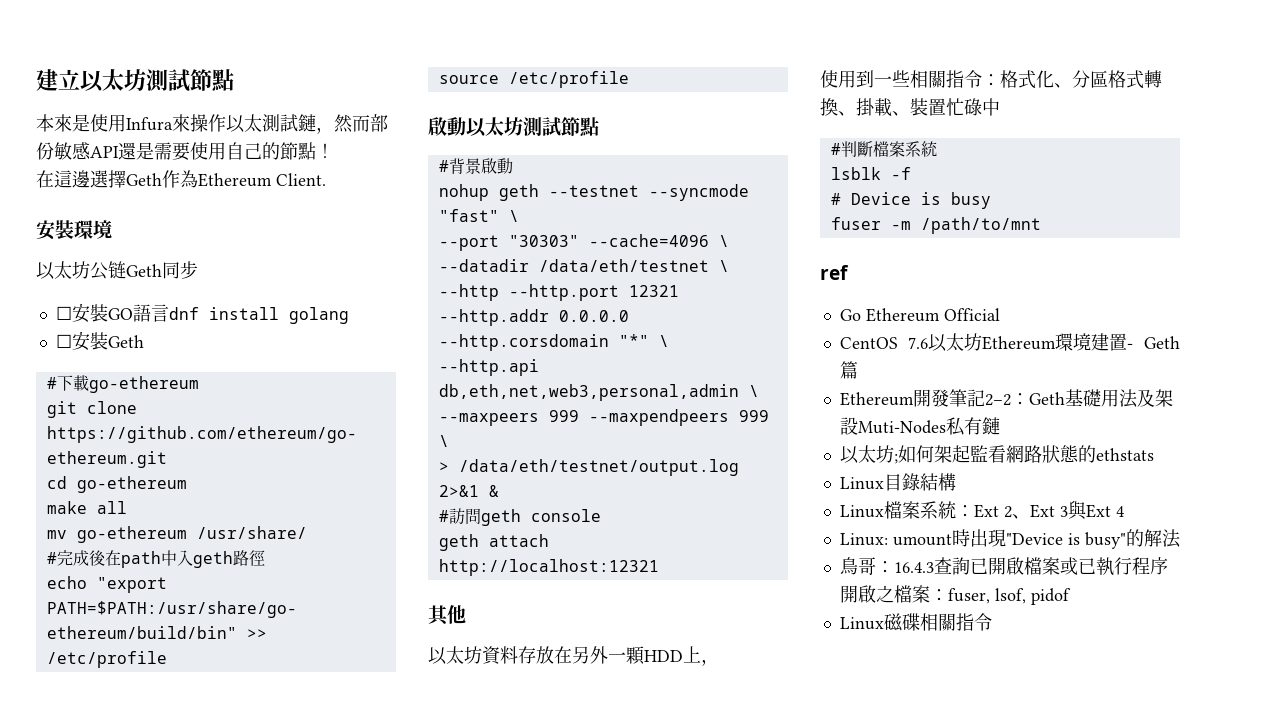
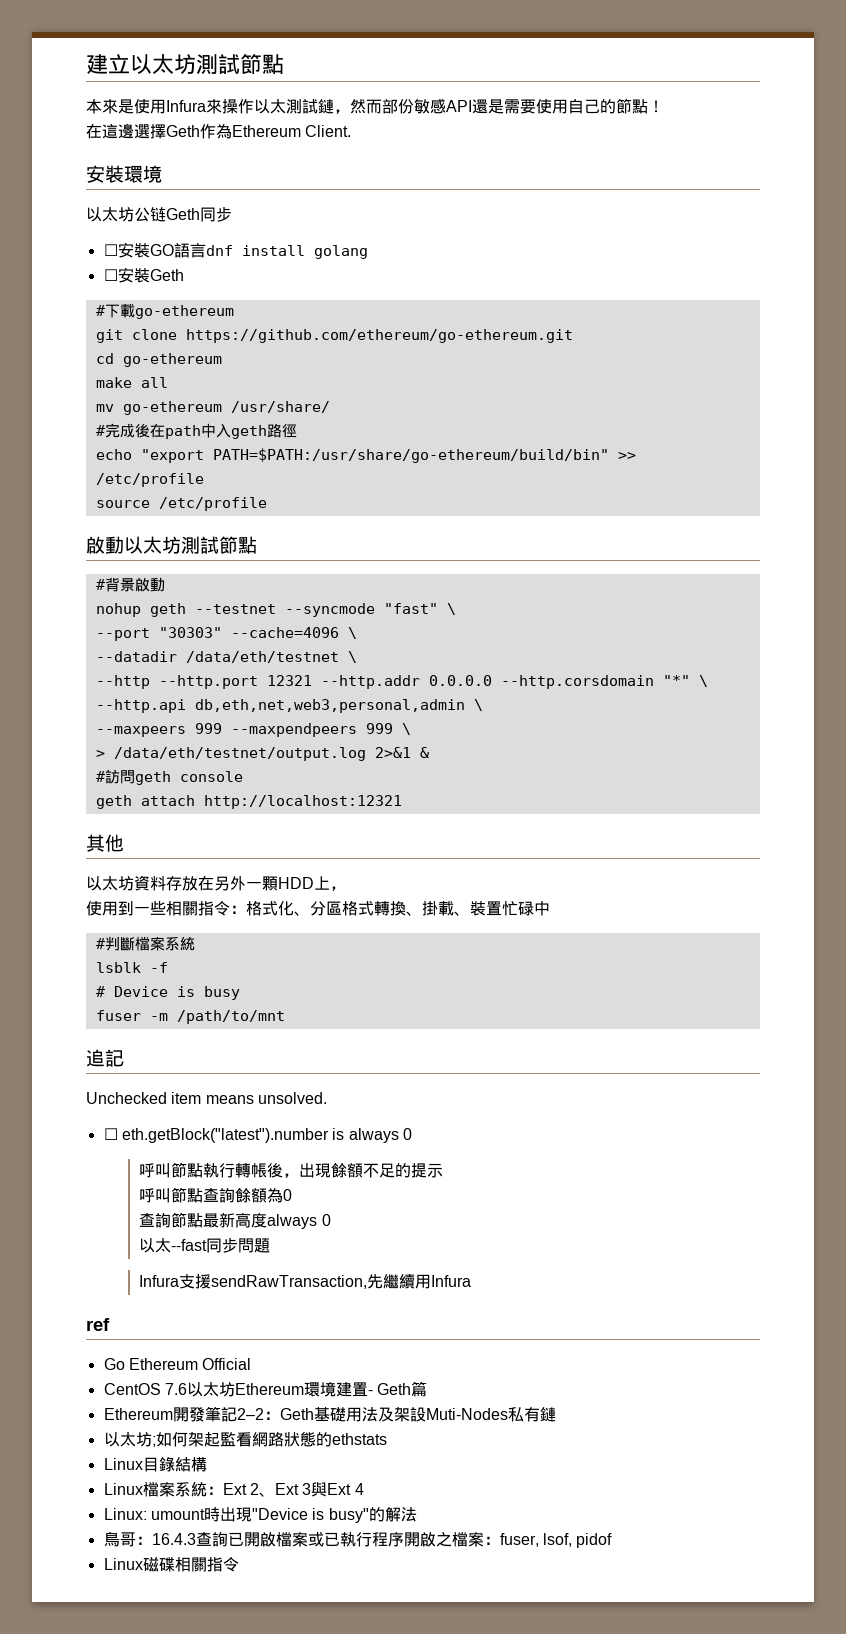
+ 追記
+ Unchecked item means unsolved.
+ ☐ eth.getBlock("latest").number is always 0
+ 呼叫節點執行轉帳後，出現餘額不足的提示
+ 呼叫節點查詢餘額為0
+ 查詢節點最新高度always 0
+ 以太--fast同步問題
+ Infura支援sendRawTransaction,先繼續用Infura

